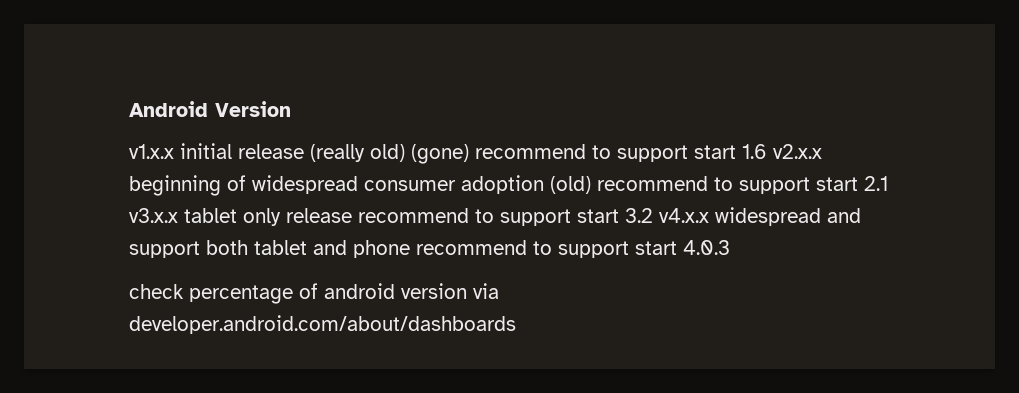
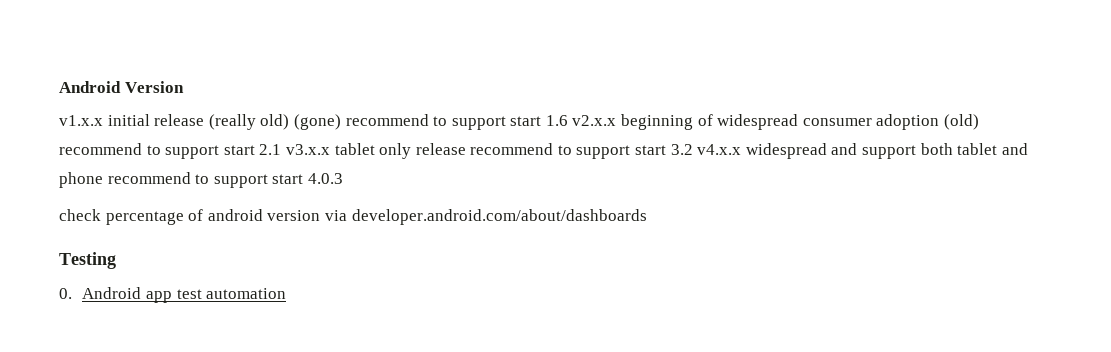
+ Testing
+ 0. Android app test automation

